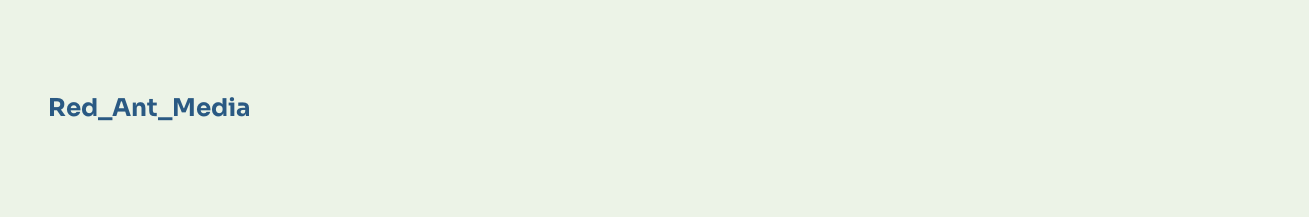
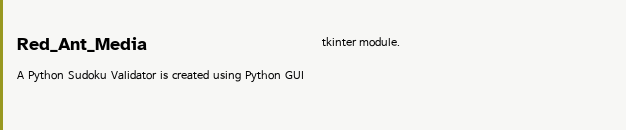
+ A Python Sudoku Validator is created using Python GUI tkinter module.

